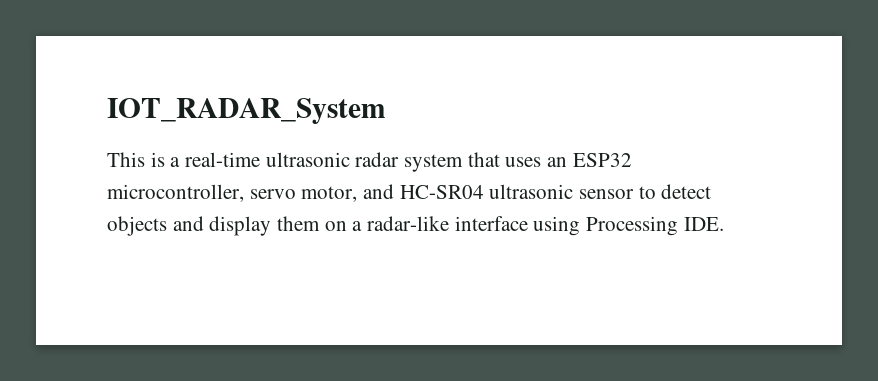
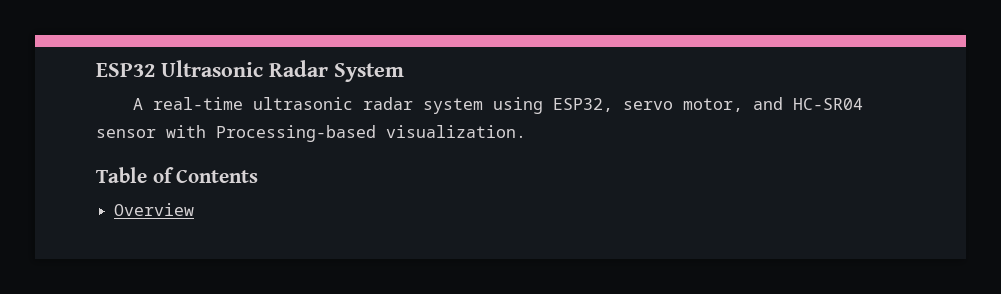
- IOT_RADAR_System
- This is a real-time ultrasonic radar system that uses an ESP32 microcontroller, servo motor, and HC-SR04 ultrasonic sensor to detect objects and display them on a radar-like interface using Processing IDE.
+ ESP32 Ultrasonic Radar System
+ A real-time ultrasonic radar system using ESP32, servo motor, and HC-SR04 sensor with Processing-based visualization.
+ Table of Contents
+ Overview

